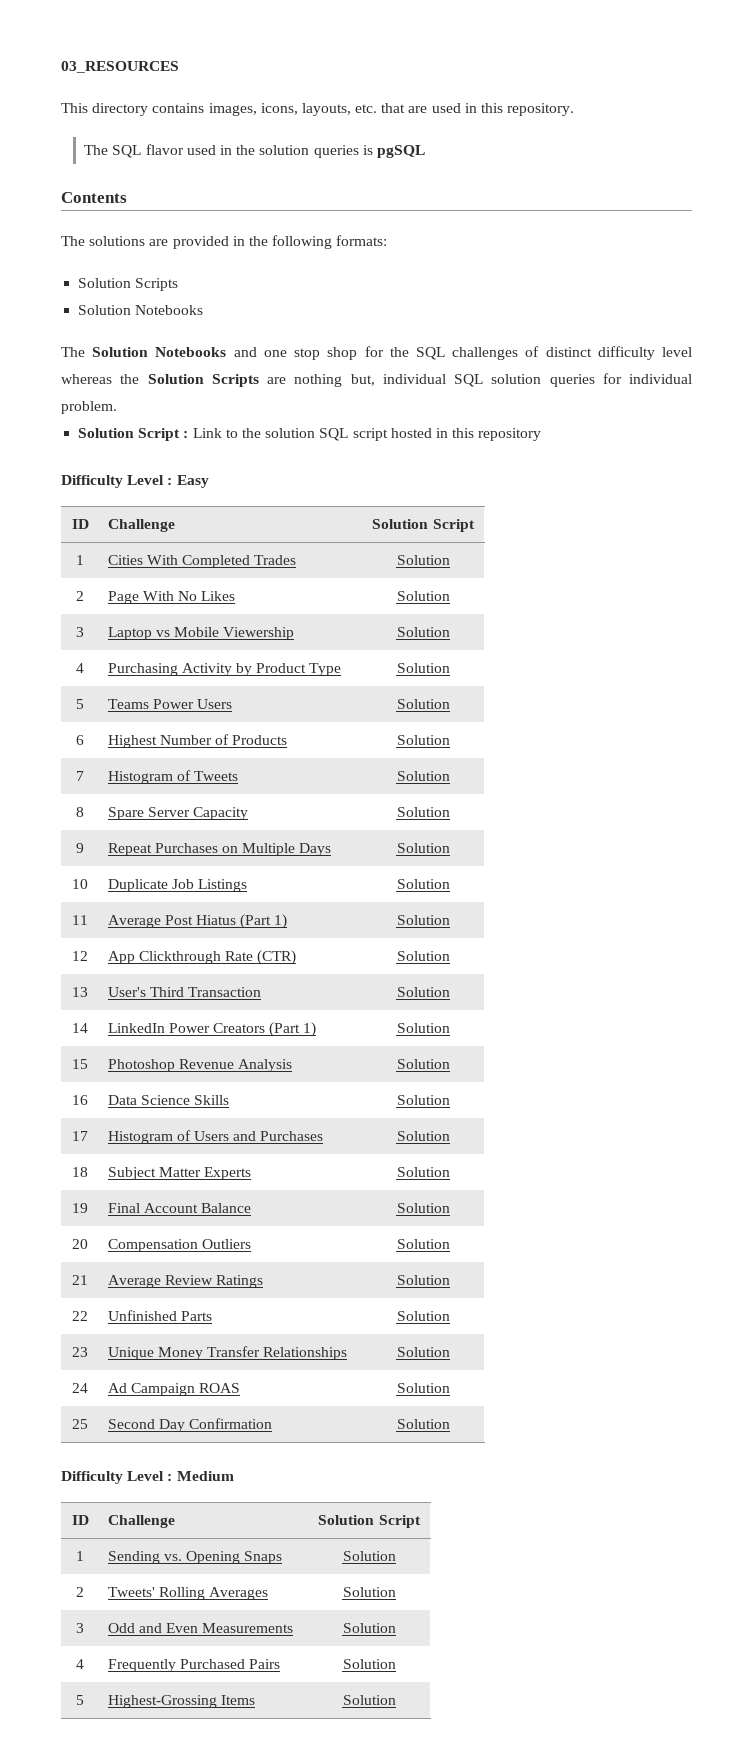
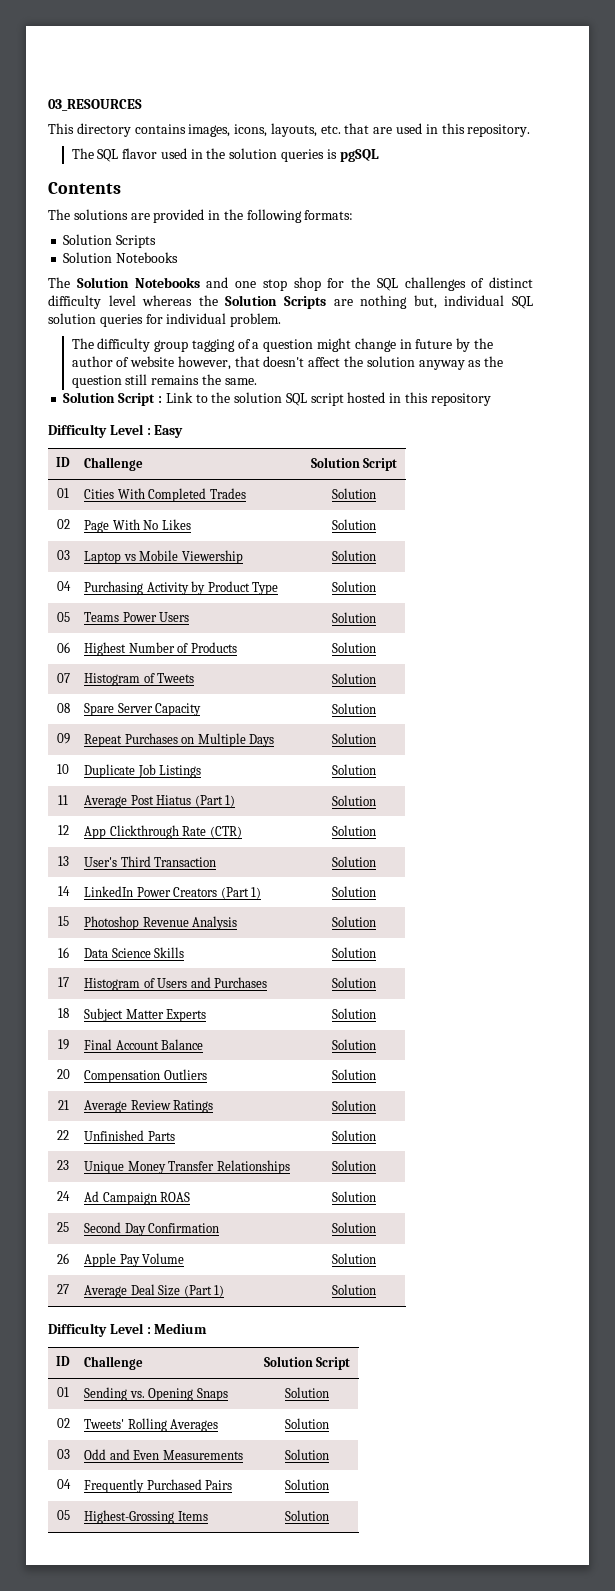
+ The difficulty group tagging of a question might change in future by the author of website however, that doesn't affect the solution anyway as the question still remains the same.
- 1 | Cities With Completed Trades | Solution
+ 01 | Cities With Completed Trades | Solution
- 2 | Page With No Likes | Solution
+ 02 | Page With No Likes | Solution
- 3 | Laptop vs Mobile Viewership | Solution
+ 03 | Laptop vs Mobile Viewership | Solution
- 4 | Purchasing Activity by Product Type | Solution
+ 04 | Purchasing Activity by Product Type | Solution
- 5 | Teams Power Users | Solution
+ 05 | Teams Power Users | Solution
- 6 | Highest Number of Products | Solution
+ 06 | Highest Number of Products | Solution
- 7 | Histogram of Tweets | Solution
+ 07 | Histogram of Tweets | Solution
- 8 | Spare Server Capacity | Solution
+ 08 | Spare Server Capacity | Solution
- 9 | Repeat Purchases on Multiple Days | Solution
+ 09 | Repeat Purchases on Multiple Days | Solution
+ 26 | Apple Pay Volume | Solution
+ 27 | Average Deal Size (Part 1) | Solution
- 1 | Sending vs. Opening Snaps | Solution
+ 01 | Sending vs. Opening Snaps | Solution
- 2 | Tweets' Rolling Averages | Solution
+ 02 | Tweets' Rolling Averages | Solution
- 3 | Odd and Even Measurements | Solution
+ 03 | Odd and Even Measurements | Solution
- 4 | Frequently Purchased Pairs | Solution
+ 04 | Frequently Purchased Pairs | Solution
- 5 | Highest-Grossing Items | Solution
+ 05 | Highest-Grossing Items | Solution

